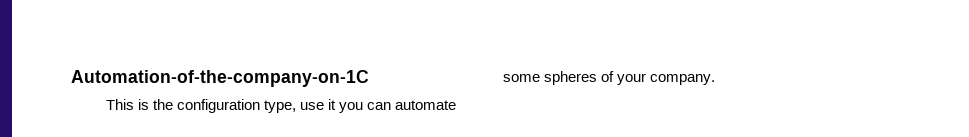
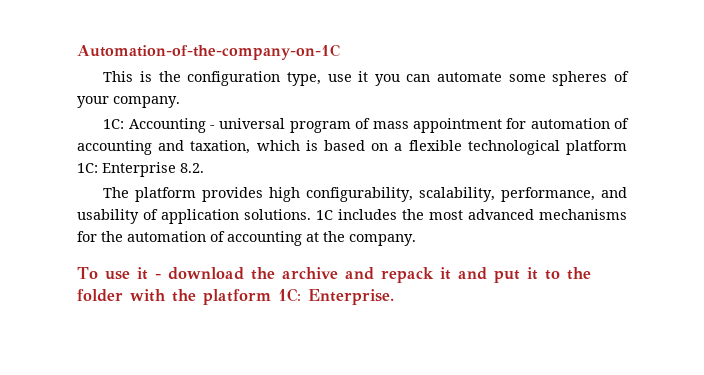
+ 1C: Accounting - universal program of mass appointment for automation of accounting and taxation, which is based on a flexible technological platform 1C: Enterprise 8.2.
+ The platform provides high configurability, scalability, performance, and usability of application solutions. 1C includes the most advanced mechanisms for the automation of accounting at the company.
+ To use it - download the archive and repack it and put it to the folder with the platform 1C: Enterprise.

